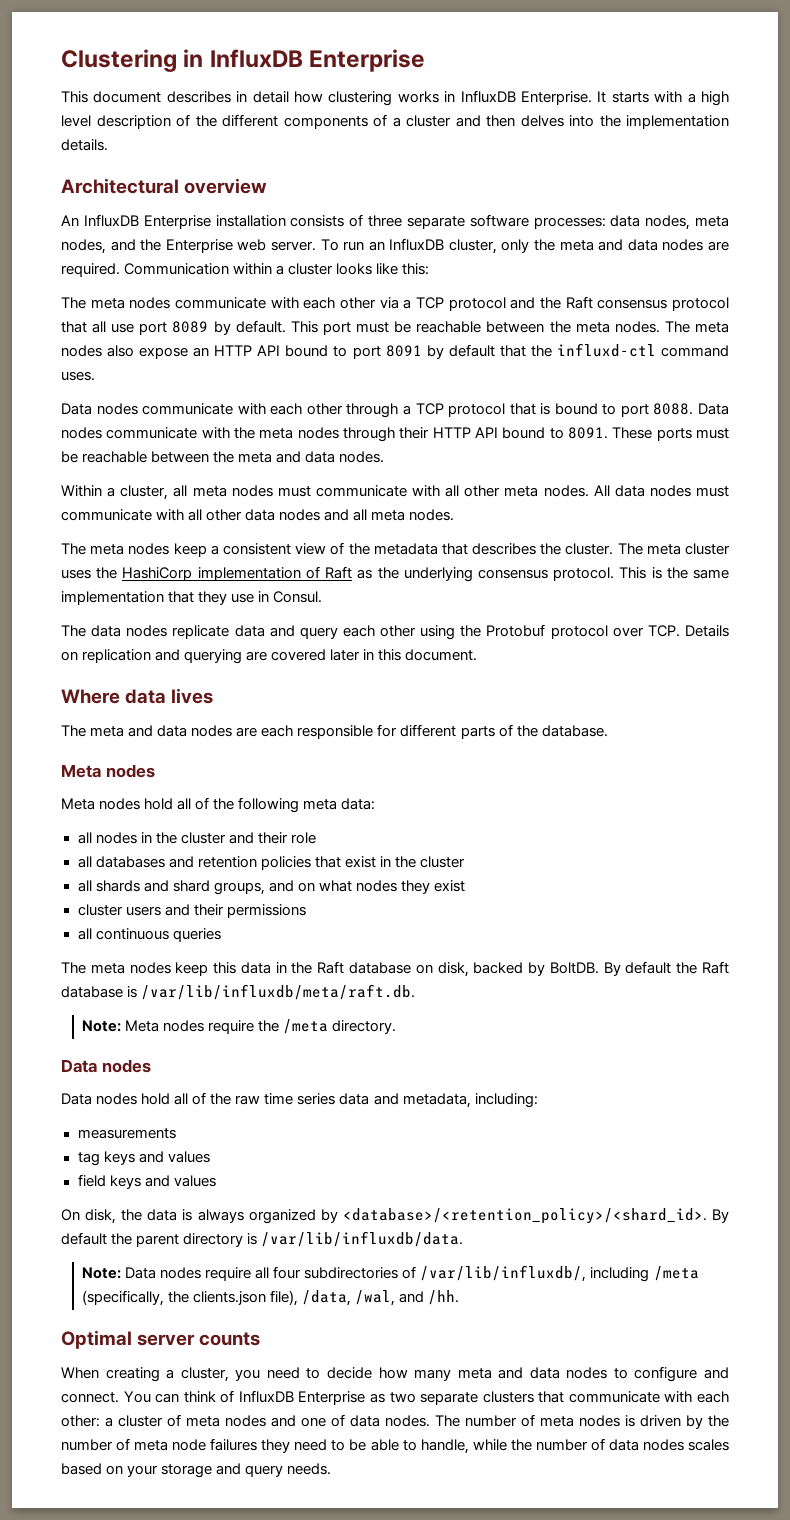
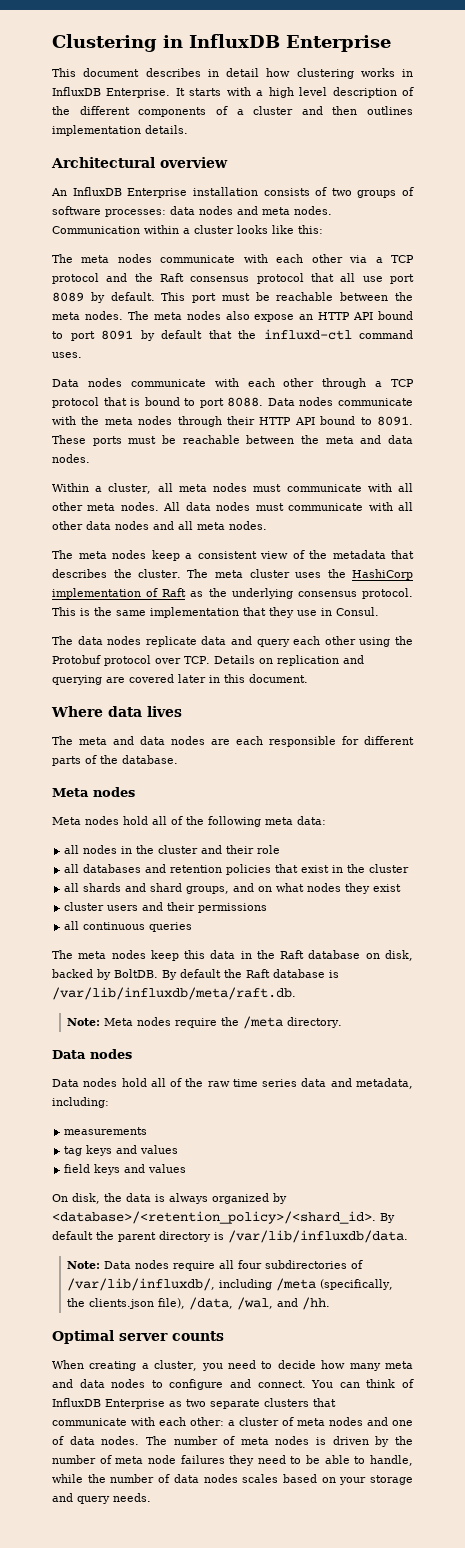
- It starts with a high level description of the different components of a cluster and then delves into the implementation details.
+ It starts with a high level description of the different components of a cluster and then outlines implementation details.
- An InfluxDB Enterprise installation consists of three separate software processes: data nodes, meta nodes, and the Enterprise web server. To run an InfluxDB cluster, only the meta and data nodes are required.
+ An InfluxDB Enterprise installation consists of two groups of software processes: data nodes and meta nodes.

